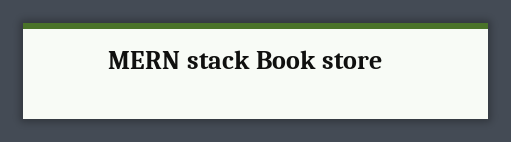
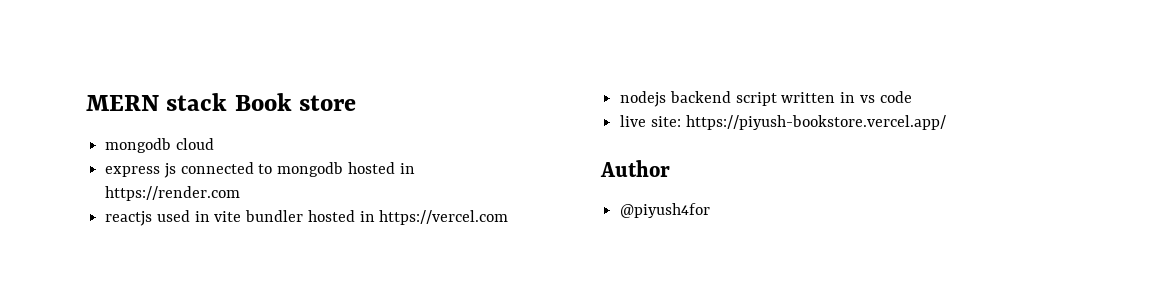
+ mongodb cloud
+ express js connected to mongodb hosted in https://render.com
+ reactjs used in vite bundler hosted in https://vercel.com
+ nodejs backend script written in vs code
+ live site: https://piyush-bookstore.vercel.app/
+ Author
+ @piyush4for

